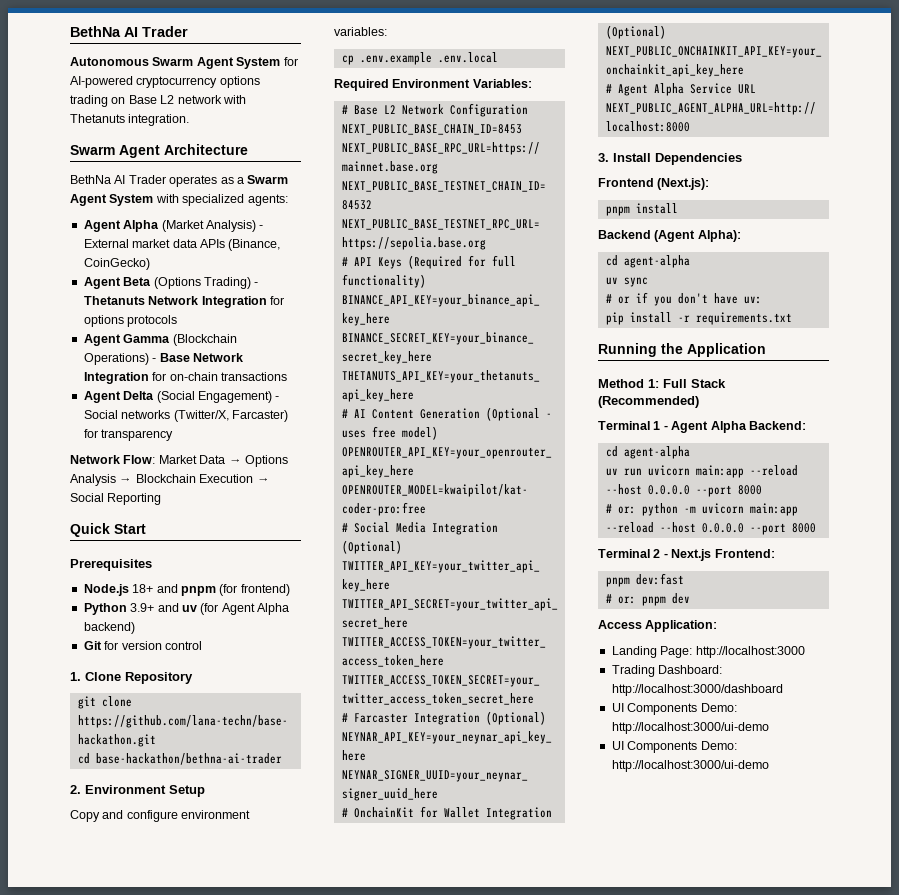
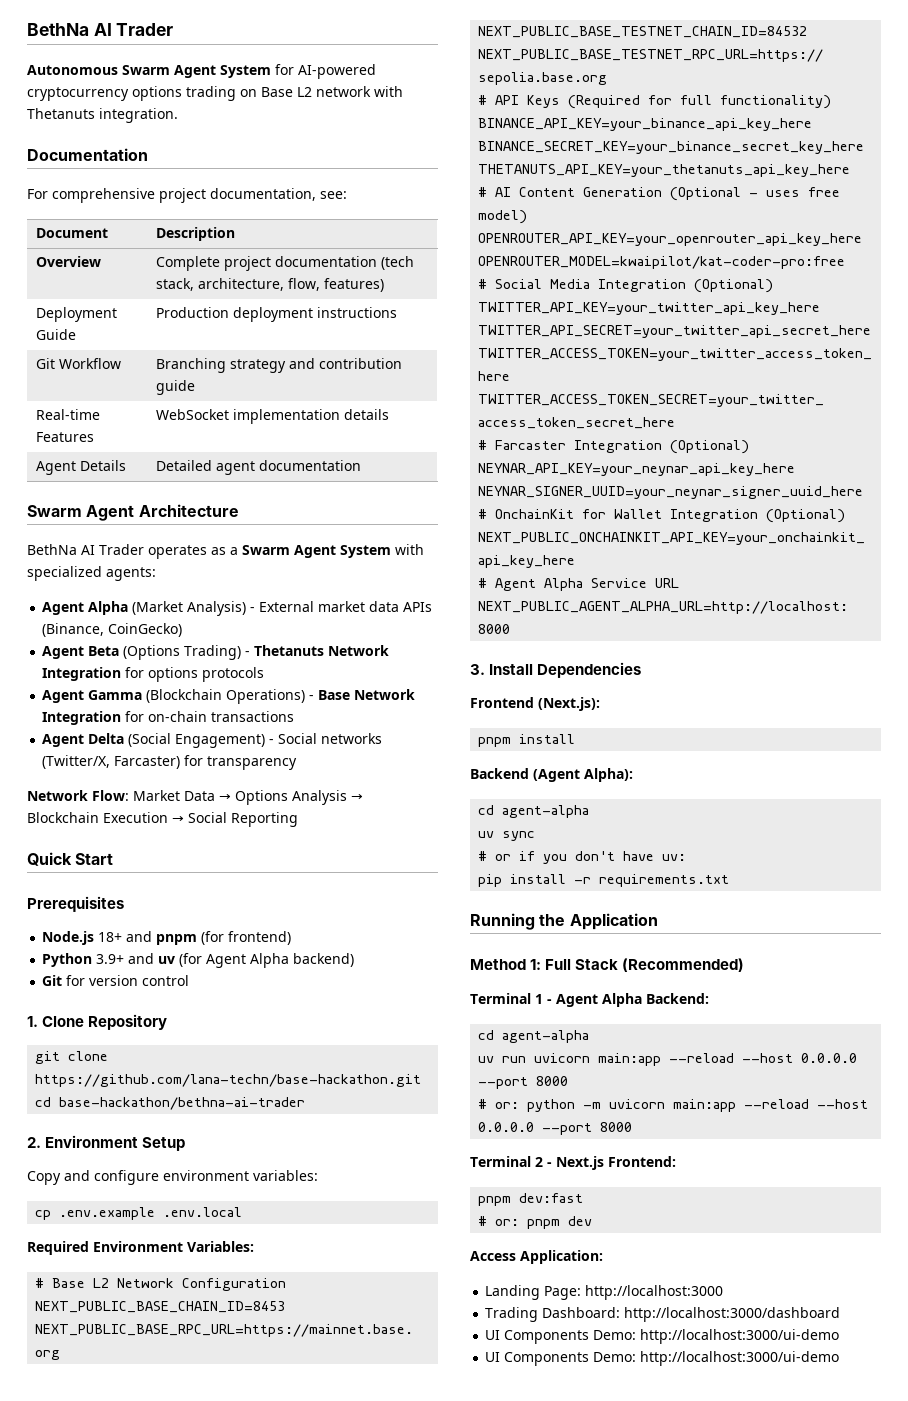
+ Documentation
+ For comprehensive project documentation, see:
+ Document | Description
+ Overview | Complete project documentation (tech stack, architecture, flow, features)
+ Deployment Guide | Production deployment instructions
+ Git Workflow | Branching strategy and contribution guide
+ Real-time Features | WebSocket implementation details
+ Agent Details | Detailed agent documentation

